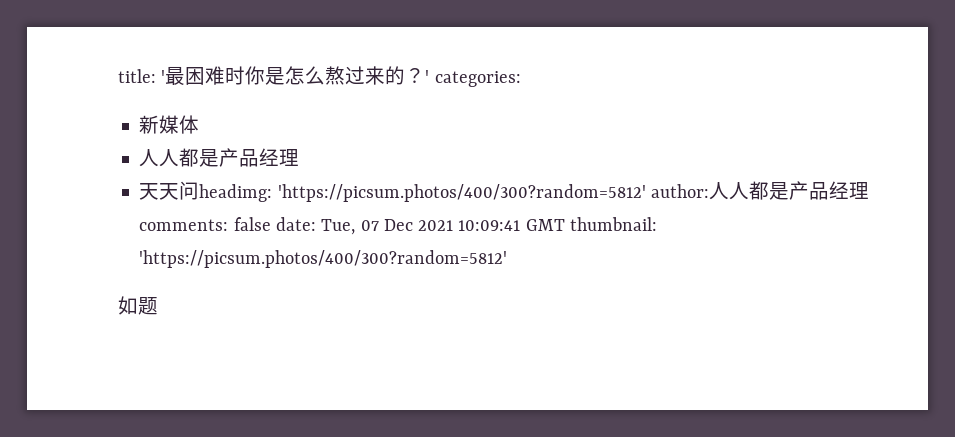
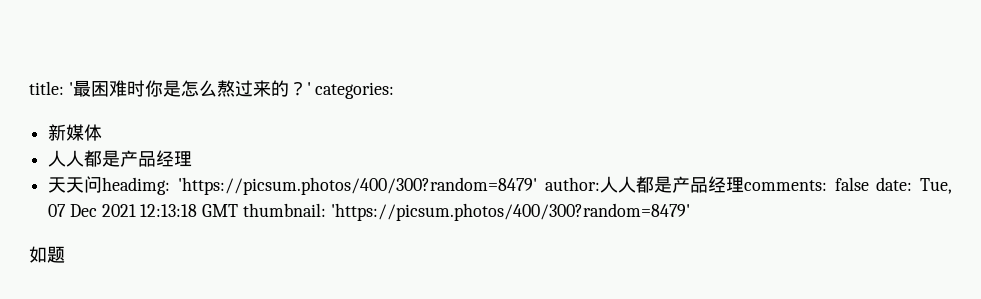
- 天天问headimg: 'https://picsum.photos/400/300?random=5812' author:人人都是产品经理comments: false date: Tue, 07 Dec 2021 10:09:41 GMT thumbnail: 'https://picsum.photos/400/300?random=5812'
+ 天天问headimg: 'https://picsum.photos/400/300?random=8479' author:人人都是产品经理comments: false date: Tue, 07 Dec 2021 12:13:18 GMT thumbnail: 'https://picsum.photos/400/300?random=8479'

